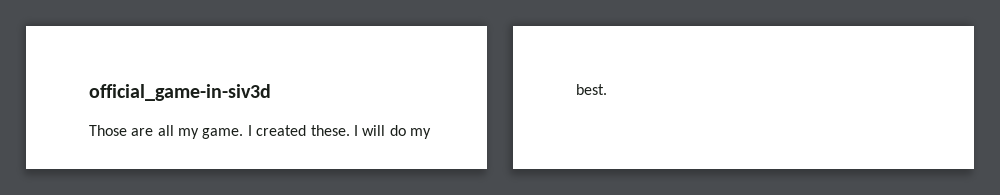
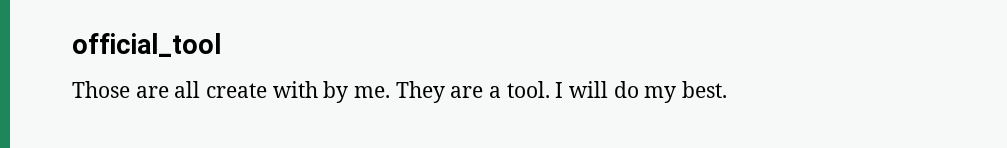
- official_game-in-siv3d
+ official_tool
- Those are all my game. I created these.
+ Those are all create with by me. They are a tool.

